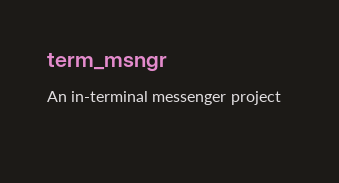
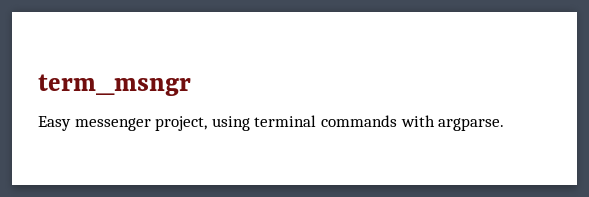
- An in-terminal messenger project
+ Easy messenger project, using terminal commands with argparse.

